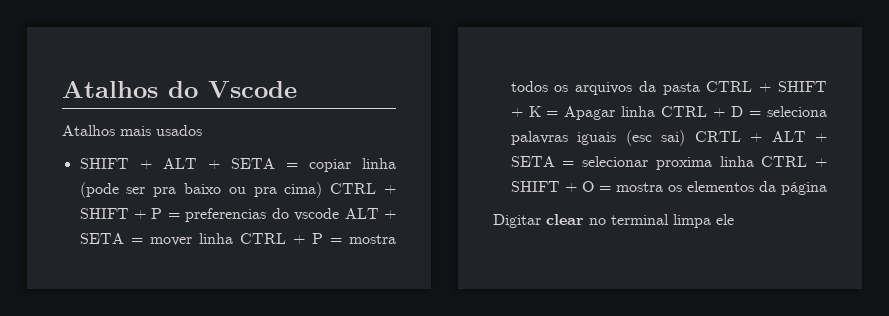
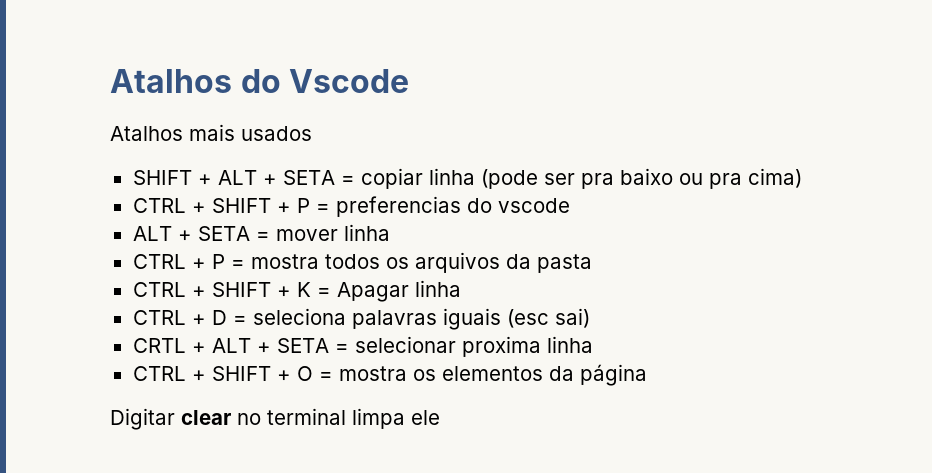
- SHIFT + ALT + SETA = copiar linha (pode ser pra baixo ou pra cima) CTRL + SHIFT + P = preferencias do vscode ALT + SETA = mover linha CTRL + P = mostra todos os arquivos da pasta CTRL + SHIFT + K = Apagar linha CTRL + D = seleciona palavras iguais (esc sai) CRTL + ALT + SETA = selecionar proxima linha CTRL + SHIFT + O = mostra os elementos da página
+ SHIFT + ALT + SETA = copiar linha (pode ser pra baixo ou pra cima)
+ CTRL + SHIFT + P = preferencias do vscode
+ ALT + SETA = mover linha
+ CTRL + P = mostra todos os arquivos da pasta
+ CTRL + SHIFT + K = Apagar linha
+ CTRL + D = seleciona palavras iguais (esc sai)
+ CRTL + ALT + SETA = selecionar proxima linha
+ CTRL + SHIFT + O = mostra os elementos da página

